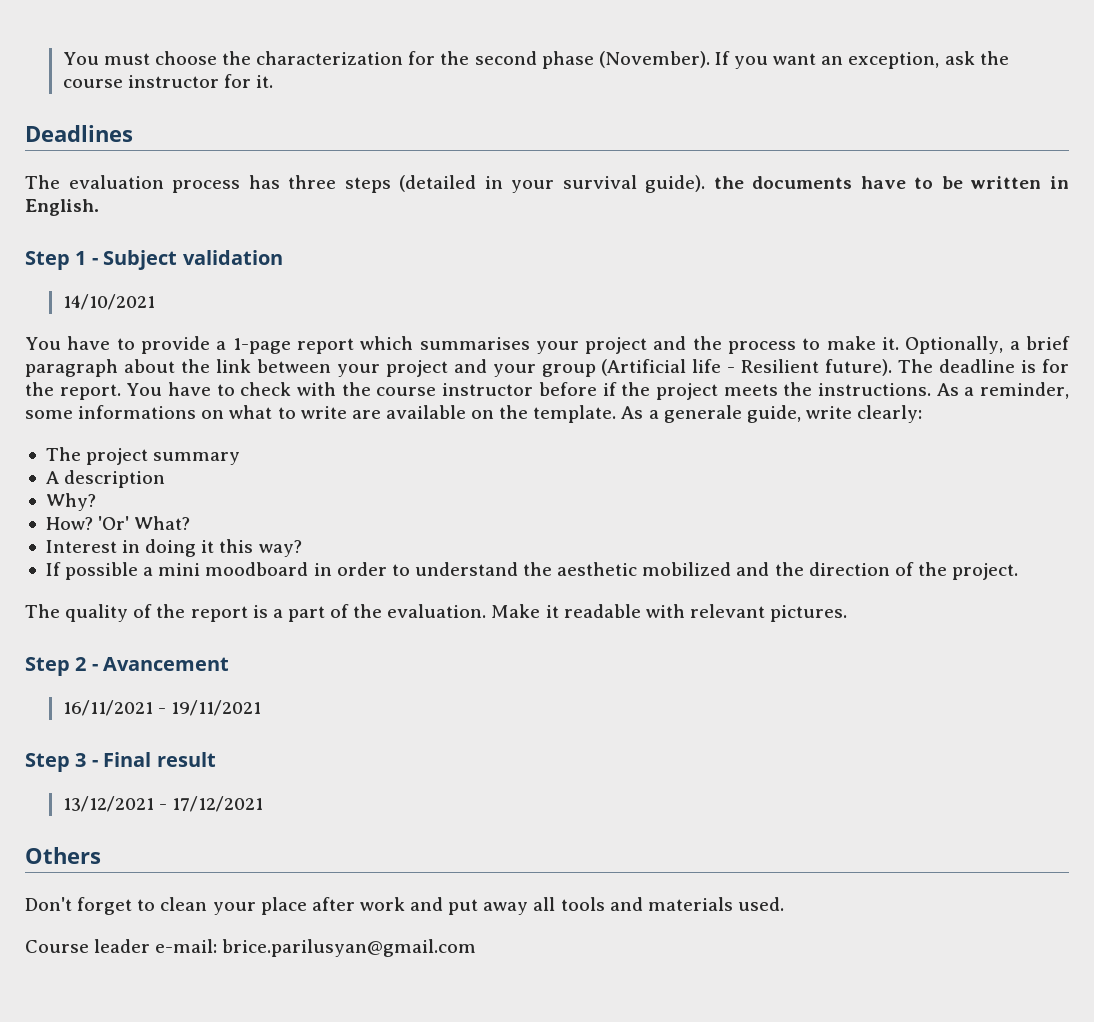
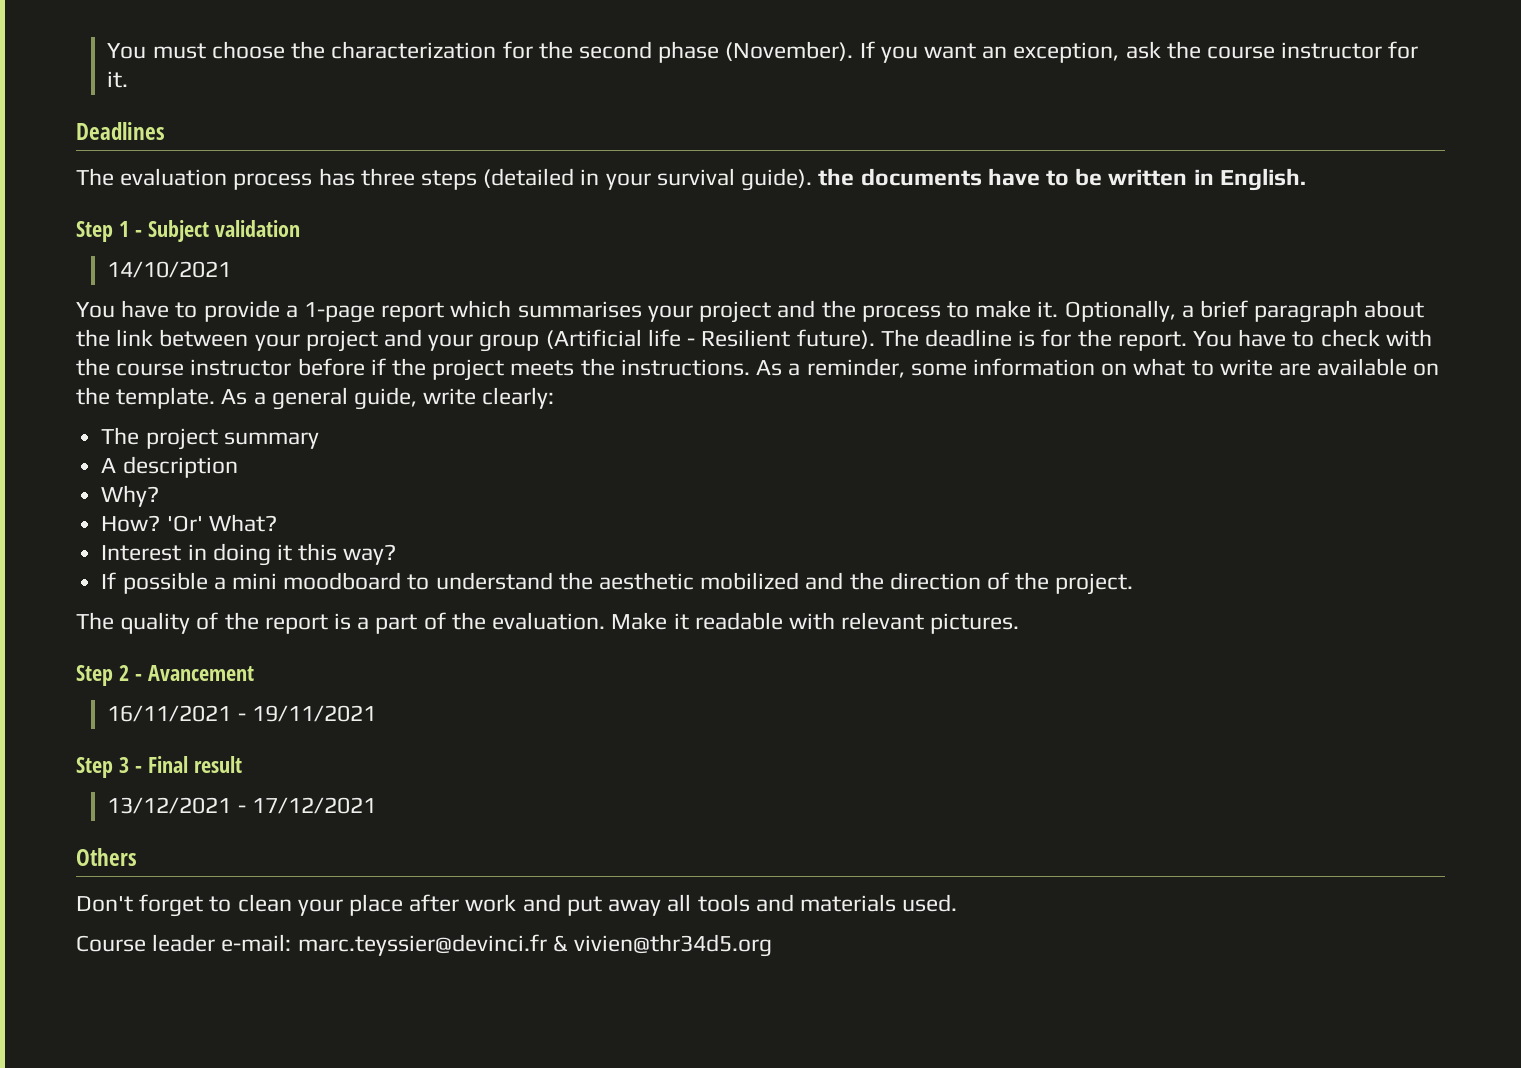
- As a reminder, some informations on what to write are available on the template.
+ As a reminder, some information on what to write are available on the template.
- As a generale guide, write clearly:
+ As a general guide, write clearly:
- If possible a mini moodboard in order to understand the aesthetic mobilized and the direction of the project.
+ If possible a mini moodboard to understand the aesthetic mobilized and the direction of the project.
- Course leader e-mail: brice.parilusyan@gmail.com
+ Course leader e-mail: marc.teyssier@devinci.fr & vivien@thr34d5.org

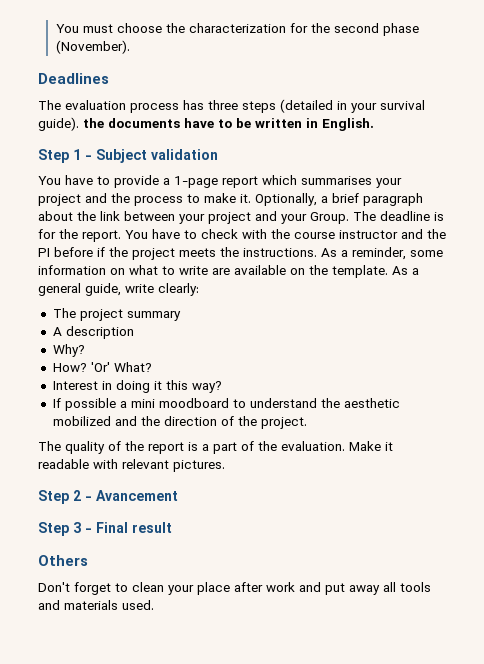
- If you want an exception, ask the course instructor for it.
- 14/10/2021
- Optionally, a brief paragraph about the link between your project and your group (Artificial life - Resilient future).
+ Optionally, a brief paragraph about the link between your project and your Group.
- You have to check with the course instructor before if the project meets the instructions.
+ You have to check with the course instructor and the PI before if the project meets the instructions.
- 16/11/2021 - 19/11/2021
- 13/12/2021 - 17/12/2021
- Course leader e-mail: marc.teyssier@devinci.fr & vivien@thr34d5.org

